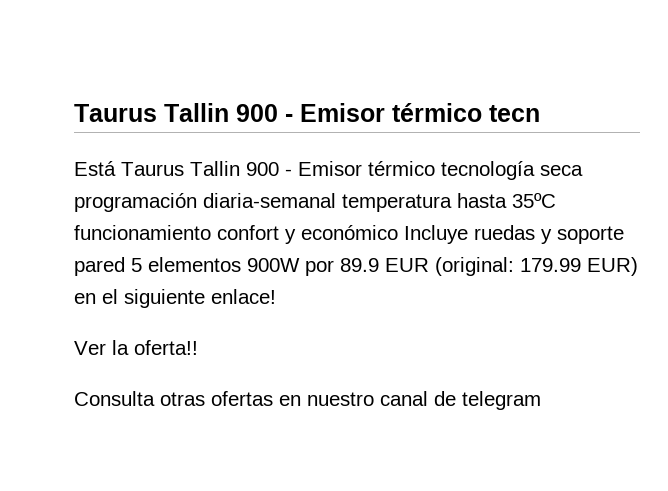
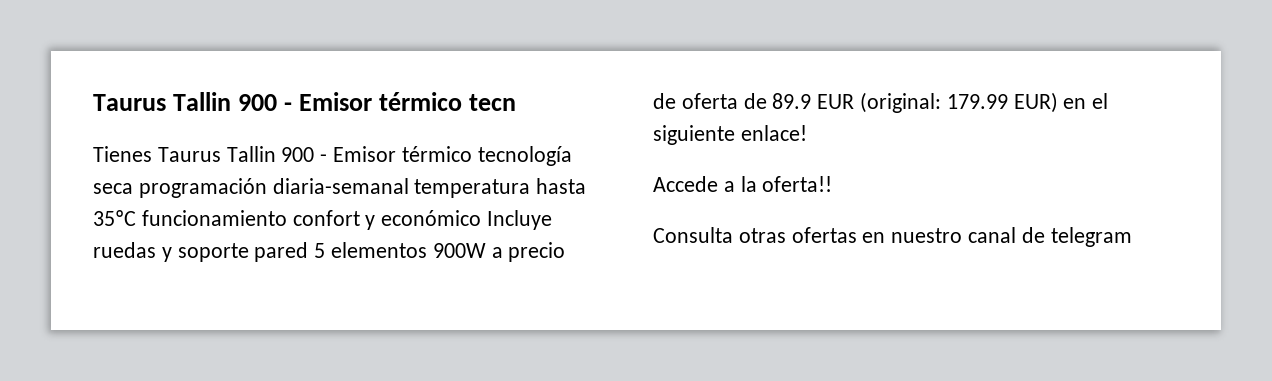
- Está Taurus Tallin 900 - Emisor térmico tecnología seca programación diaria-semanal temperatura hasta 35ºC funcionamiento confort y económico Incluye ruedas y soporte pared 5 elementos 900W por 89.9 EUR (original: 179.99 EUR) en el siguiente enlace!
+ Tienes Taurus Tallin 900 - Emisor térmico tecnología seca programación diaria-semanal temperatura hasta 35ºC funcionamiento confort y económico Incluye ruedas y soporte pared 5 elementos 900W a precio de oferta de 89.9 EUR (original: 179.99 EUR) en el siguiente enlace!
- Ver la oferta!!
+ Accede a la oferta!!

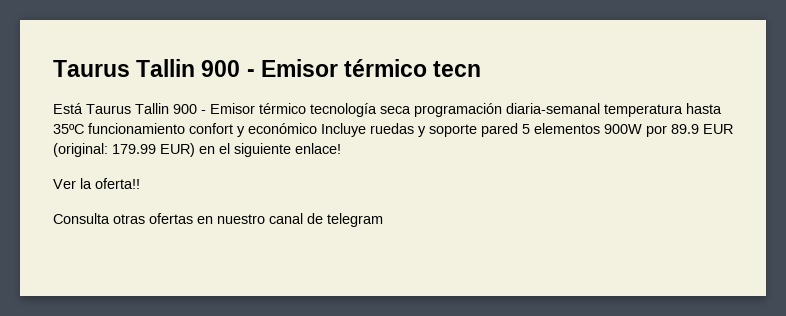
- Tienes Taurus Tallin 900 - Emisor térmico tecnología seca programación diaria-semanal temperatura hasta 35ºC funcionamiento confort y económico Incluye ruedas y soporte pared 5 elementos 900W a precio de oferta de 89.9 EUR (original: 179.99 EUR) en el siguiente enlace!
+ Está Taurus Tallin 900 - Emisor térmico tecnología seca programación diaria-semanal temperatura hasta 35ºC funcionamiento confort y económico Incluye ruedas y soporte pared 5 elementos 900W por 89.9 EUR (original: 179.99 EUR) en el siguiente enlace!
- Accede a la oferta!!
+ Ver la oferta!!

